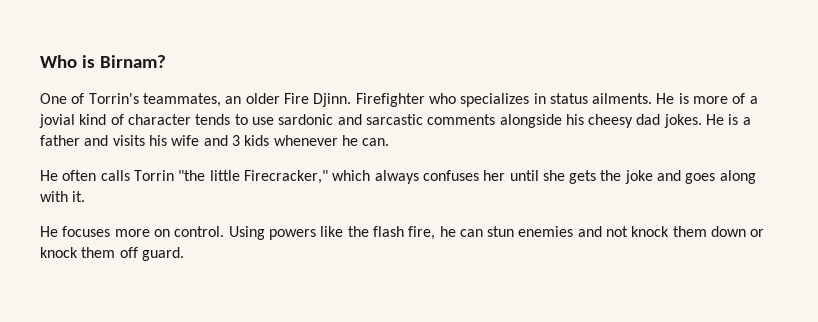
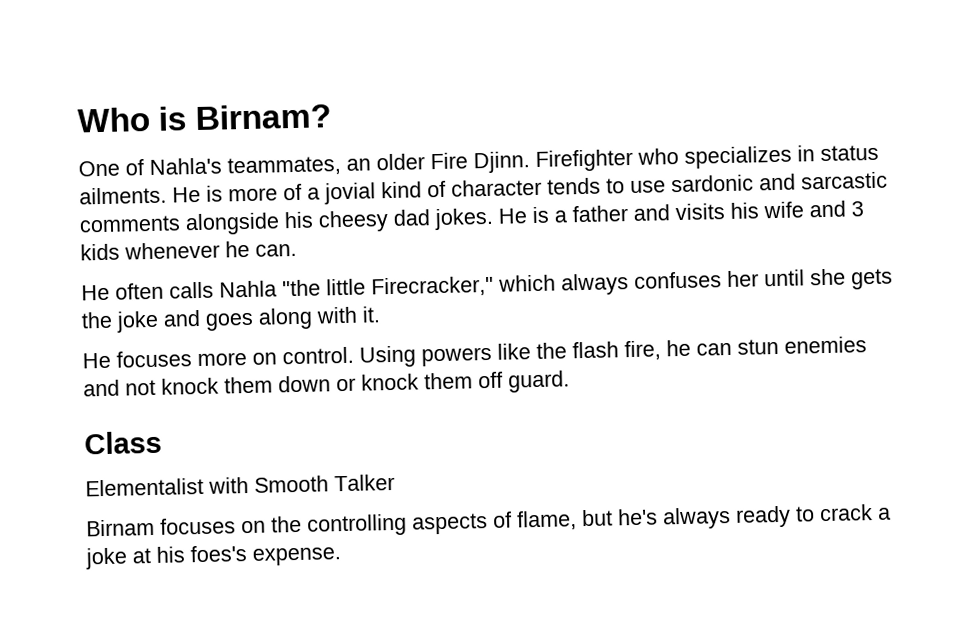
- One of Torrin's teammates, an older Fire Djinn.
+ One of Nahla's teammates, an older Fire Djinn.
- He often calls Torrin "the little Firecracker," which always confuses her until she gets the joke and goes along with it.
+ He often calls Nahla "the little Firecracker," which always confuses her until she gets the joke and goes along with it.
+ Class
+ Elementalist with Smooth Talker
+ Birnam focuses on the controlling aspects of flame, but he's always ready to crack a joke at his foes's expense.

